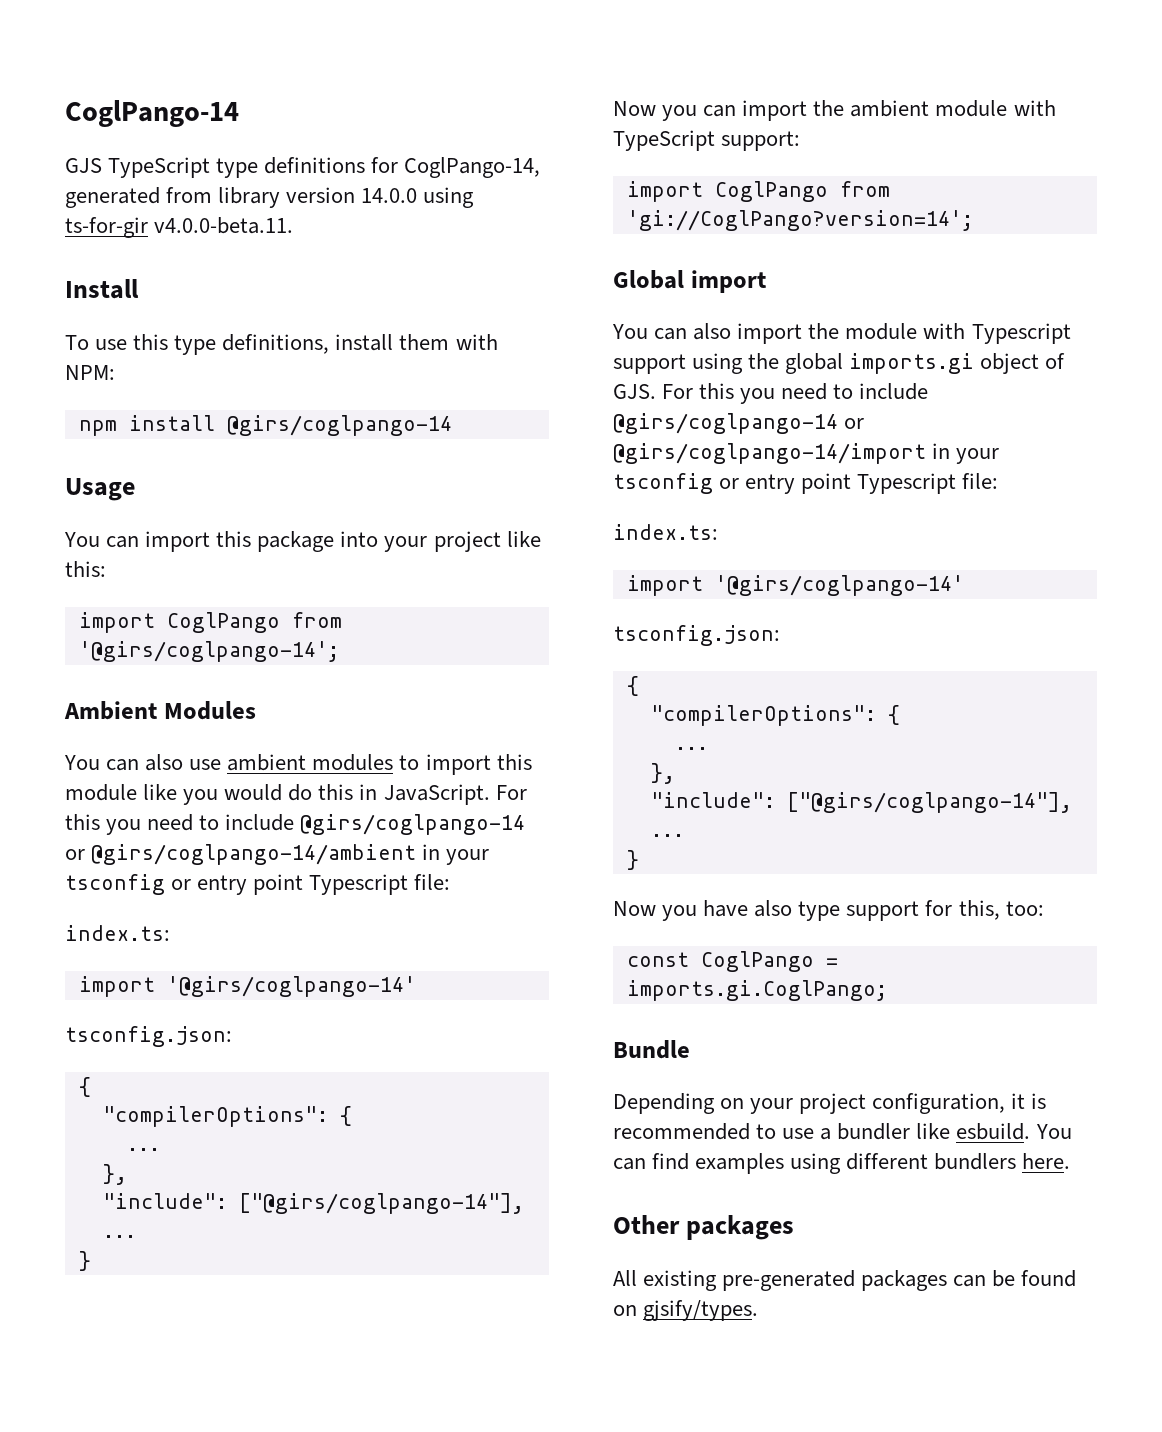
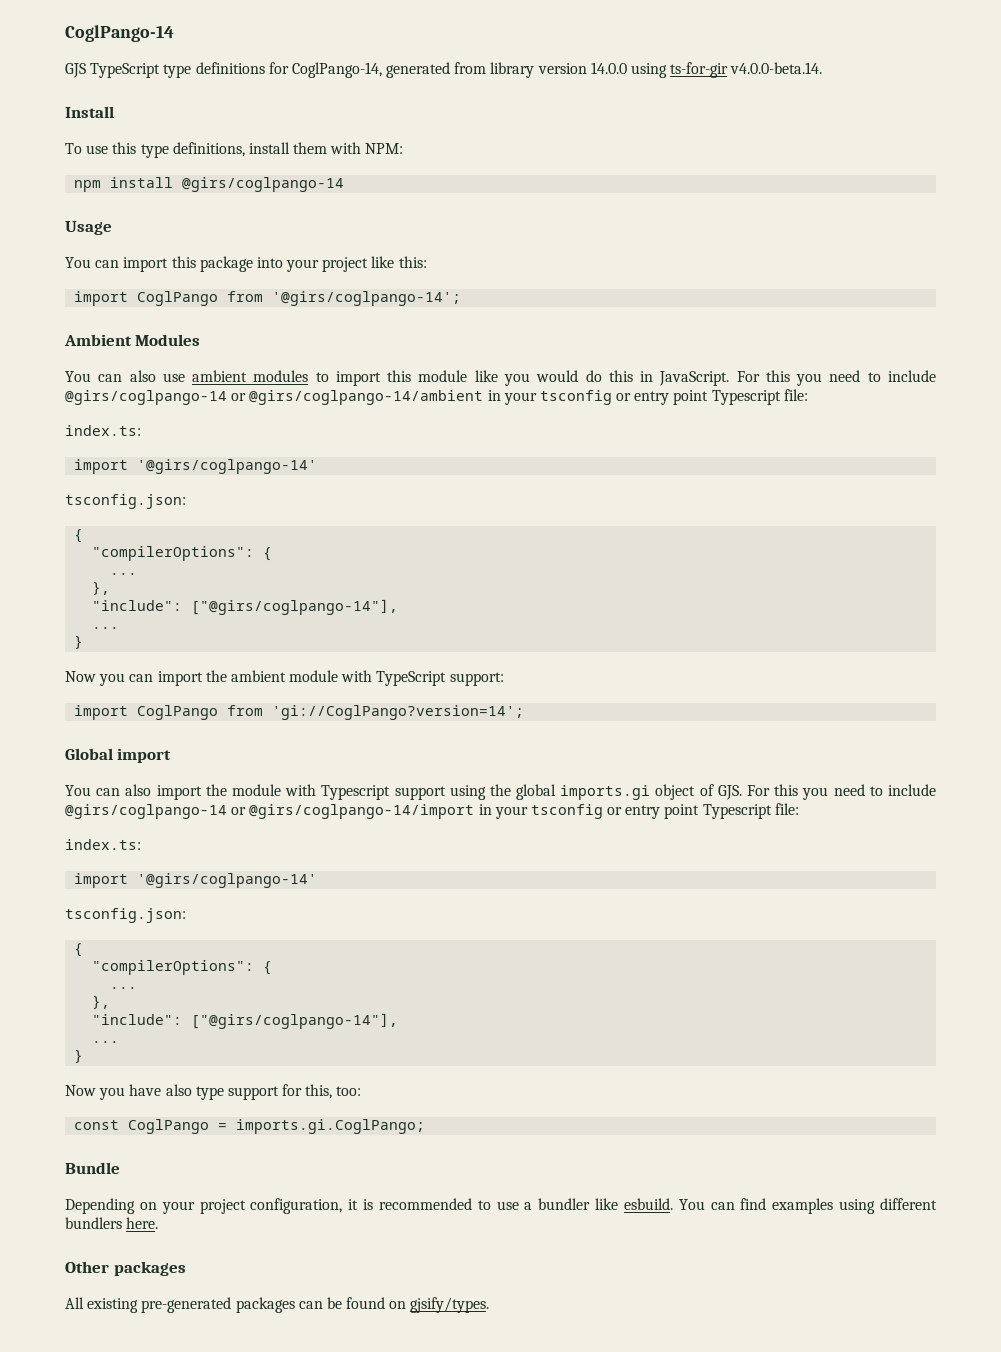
- GJS TypeScript type definitions for CoglPango-14, generated from library version 14.0.0 using ts-for-gir v4.0.0-beta.11.
+ GJS TypeScript type definitions for CoglPango-14, generated from library version 14.0.0 using ts-for-gir v4.0.0-beta.14.

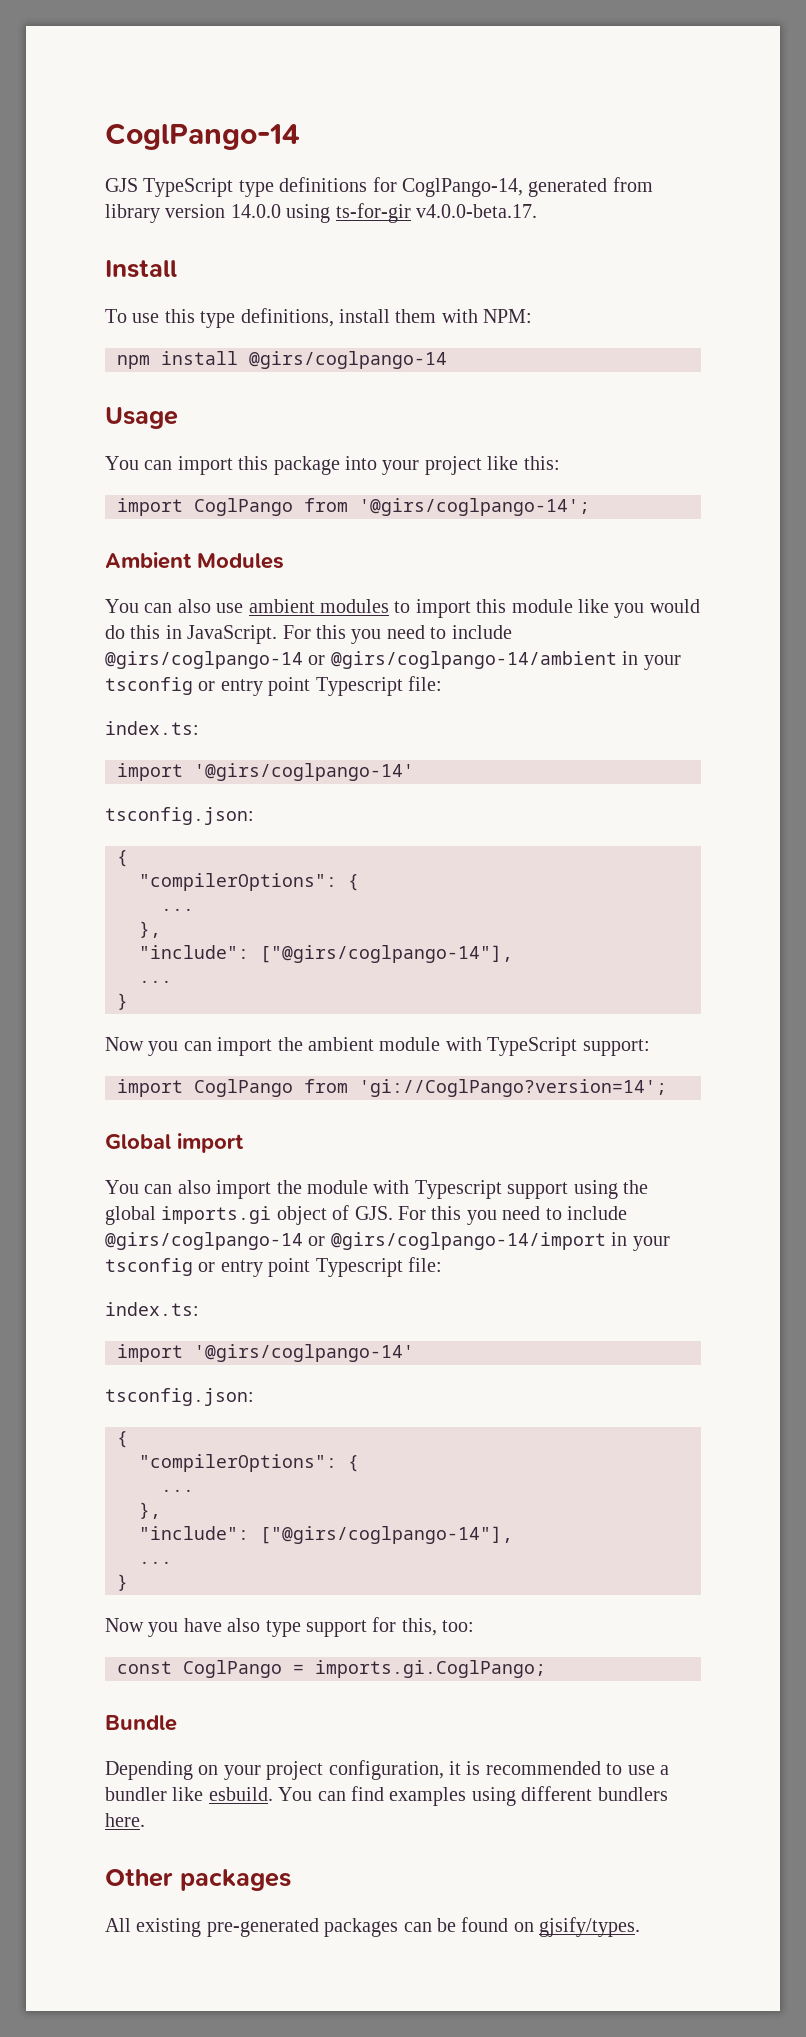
- GJS TypeScript type definitions for CoglPango-14, generated from library version 14.0.0 using ts-for-gir v4.0.0-beta.14.
+ GJS TypeScript type definitions for CoglPango-14, generated from library version 14.0.0 using ts-for-gir v4.0.0-beta.17.

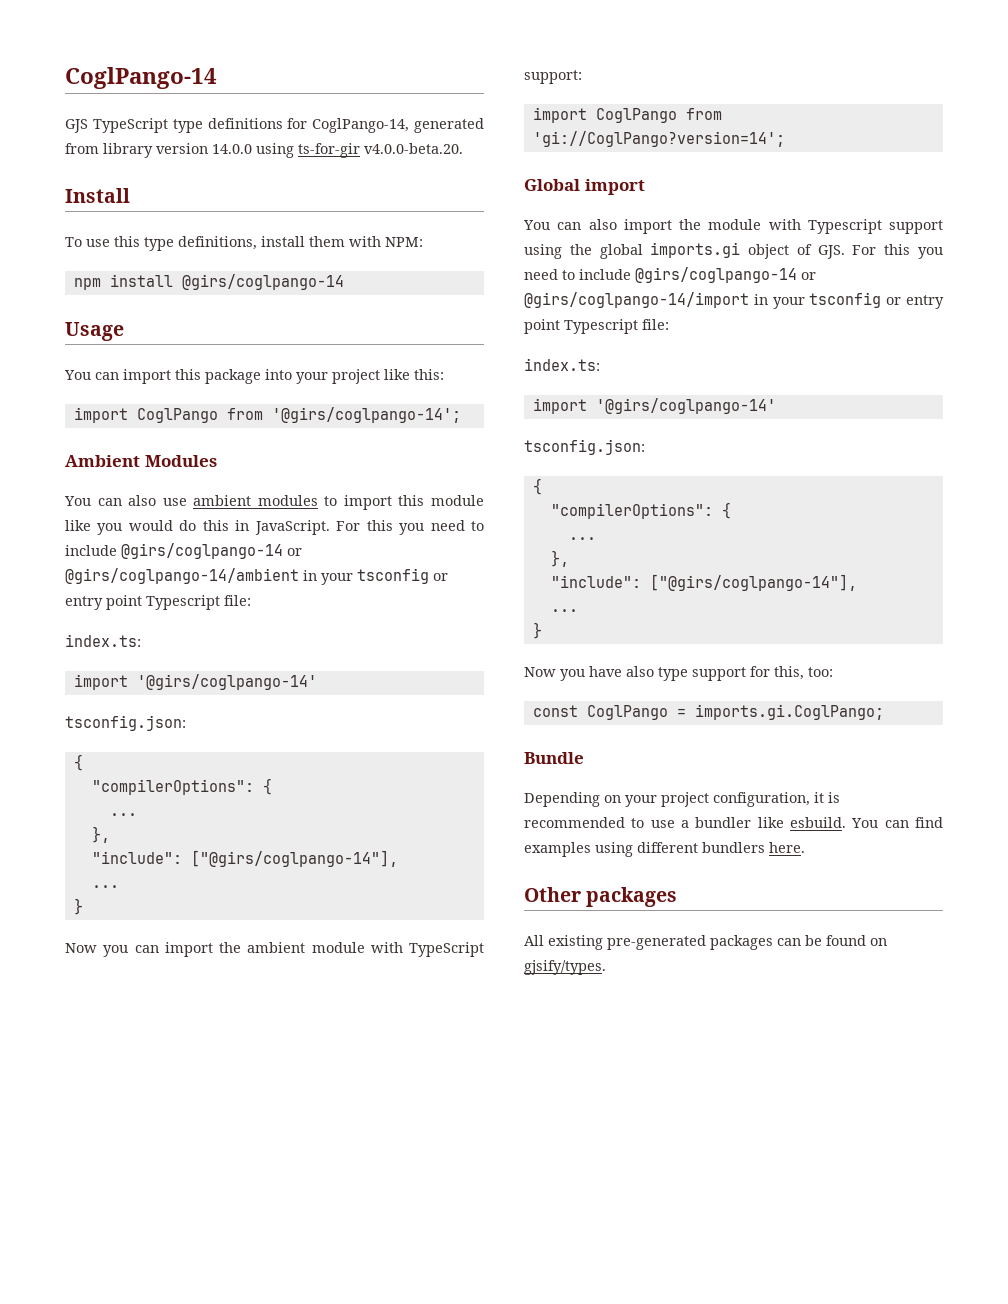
- GJS TypeScript type definitions for CoglPango-14, generated from library version 14.0.0 using ts-for-gir v4.0.0-beta.17.
+ GJS TypeScript type definitions for CoglPango-14, generated from library version 14.0.0 using ts-for-gir v4.0.0-beta.20.

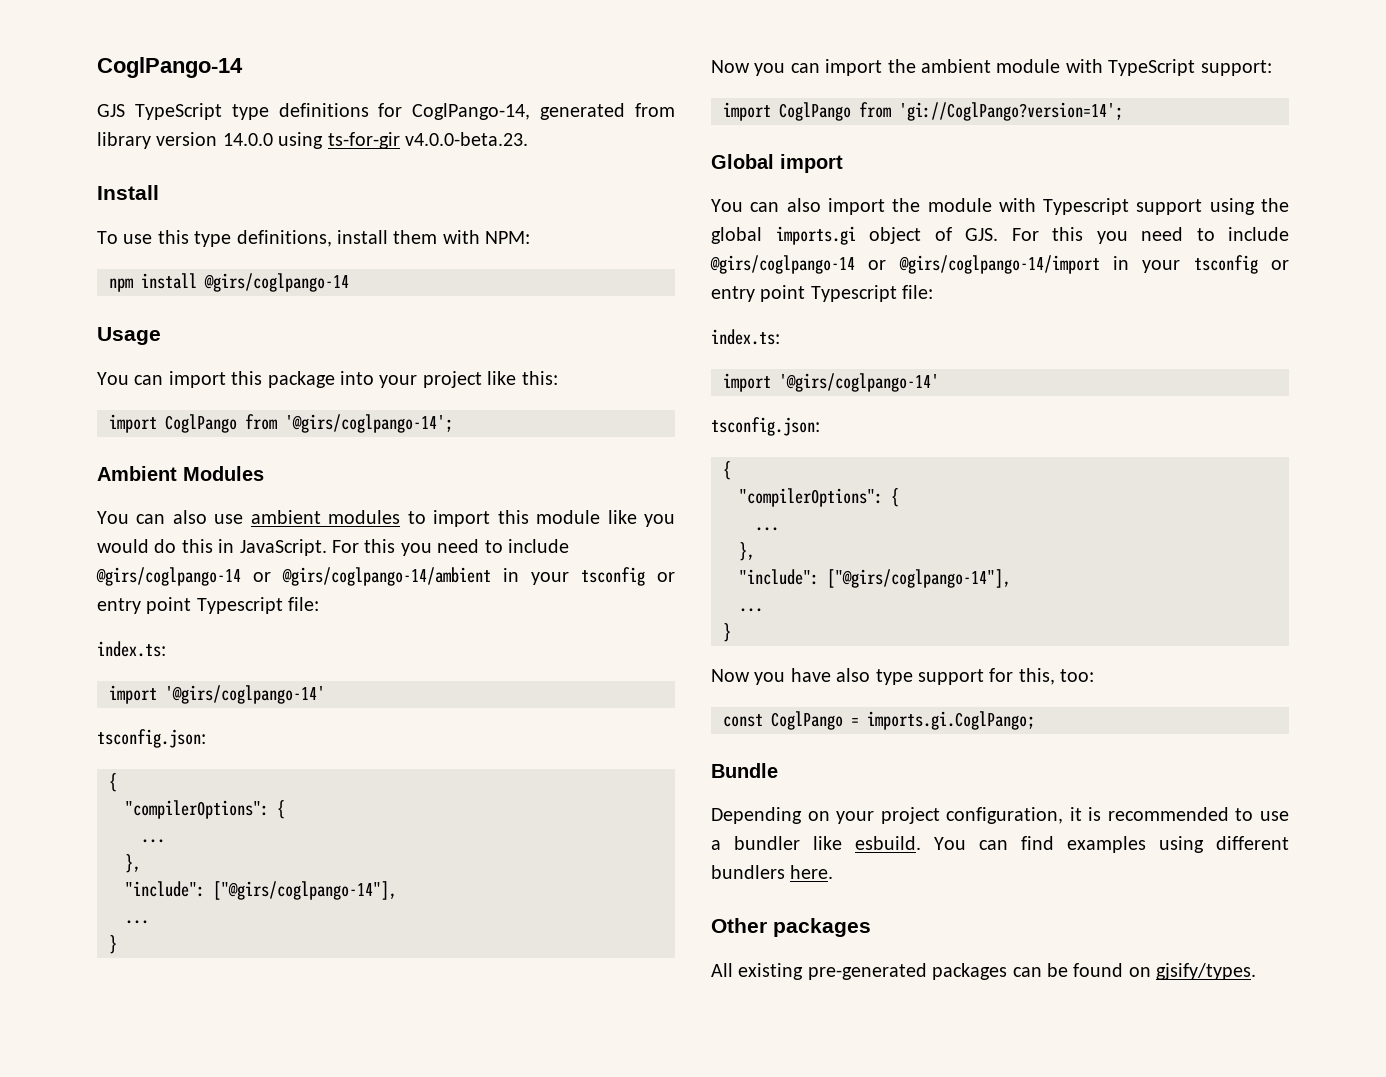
- GJS TypeScript type definitions for CoglPango-14, generated from library version 14.0.0 using ts-for-gir v4.0.0-beta.20.
+ GJS TypeScript type definitions for CoglPango-14, generated from library version 14.0.0 using ts-for-gir v4.0.0-beta.23.

